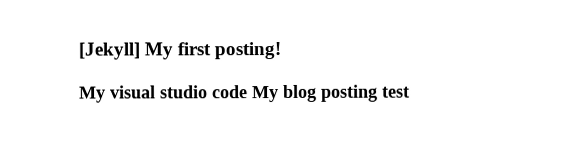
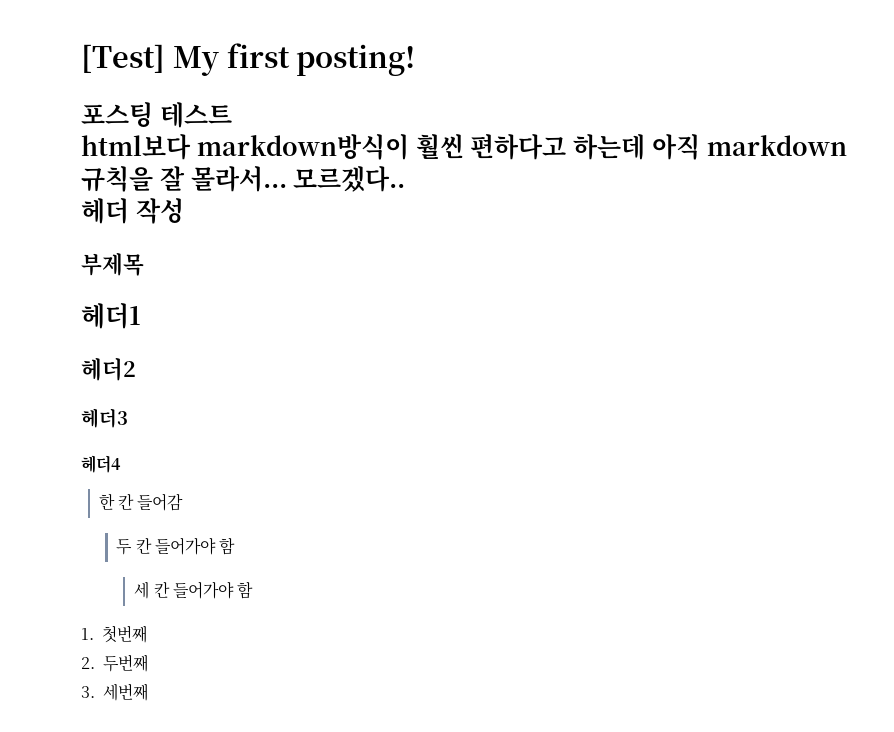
- [Jekyll] My first posting!
+ [Test] My first posting!
- My visual studio code My blog posting test
+ 포스팅 테스트
+ html보다 markdown방식이 훨씬 편하다고 하는데 아직 markdown 규칙을 잘 몰라서... 모르겠다..
+ 헤더 작성
+ 부제목
+ 헤더1
+ 헤더2
+ 헤더3
+ 헤더4
+ 한 칸 들어감
+ 두 칸 들어가야 함
+ 세 칸 들어가야 함
+ 1. 첫번째
+ 2. 두번째
+ 3. 세번째

